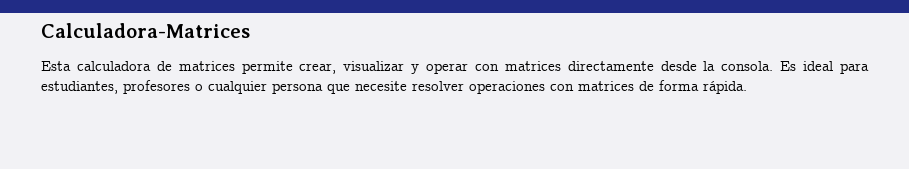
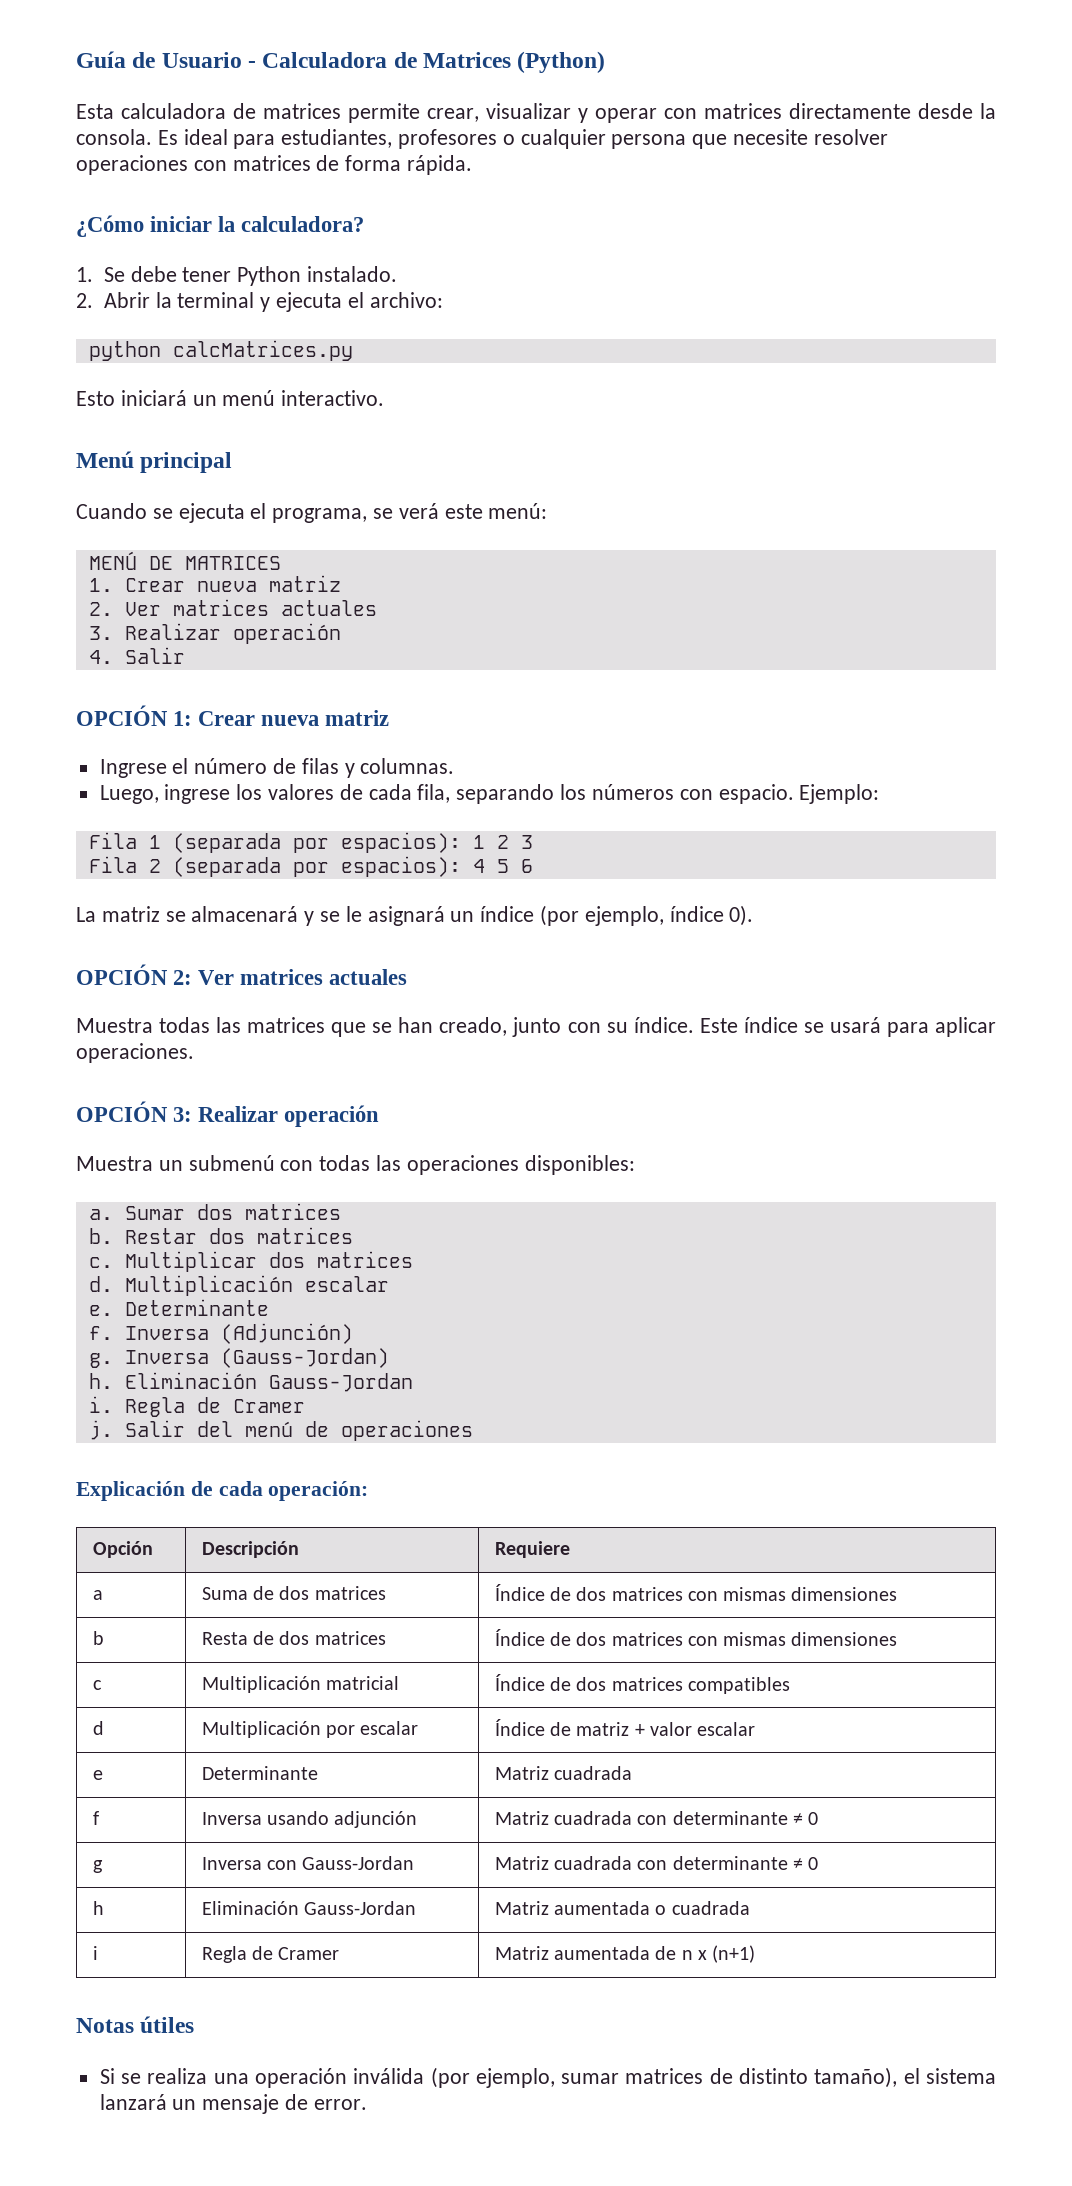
- Calculadora-Matrices
+ Guía de Usuario - Calculadora de Matrices (Python)
+ ¿Cómo iniciar la calculadora?
+ 1. Se debe tener Python instalado.
+ 2. Abrir la terminal y ejecuta el archivo:
+ python calcMatrices.py
+ Esto iniciará un menú interactivo.
+ Menú principal
+ Cuando se ejecuta el programa, se verá este menú:
+ MENÚ DE MATRICES
+ 1. Crear nueva matriz
+ 2. Ver matrices actuales
+ 3. Realizar operación
+ 4. Salir
+ OPCIÓN 1: Crear nueva matriz
+ Ingrese el número de filas y columnas.
+ Luego, ingrese los valores de cada fila, separando los números con espacio. Ejemplo:
+ Fila 1 (separada por espacios): 1 2 3
+ Fila 2 (separada por espacios): 4 5 6
+ La matriz se almacenará y se le asignará un índice (por ejemplo, índice 0).
+ OPCIÓN 2: Ver matrices actuales
+ Muestra todas las matrices que se han creado, junto con su índice. Este índice se usará para aplicar operaciones.
+ OPCIÓN 3: Realizar operación
+ Muestra un submenú con todas las operaciones disponibles:
+ a. Sumar dos matrices
+ b. Restar dos matrices
+ c. Multiplicar dos matrices
+ d. Multiplicación escalar
+ e. Determinante
+ f. Inversa (Adjunción)
+ g. Inversa (Gauss-Jordan)
+ h. Eliminación Gauss-Jordan
+ i. Regla de Cramer
+ j. Salir del menú de operaciones
+ Explicación de cada operación:
+ Opción | Descripción | Requiere
+ a | Suma de dos matrices | Índice de dos matrices con mismas dimensiones
+ b | Resta de dos matrices | Índice de dos matrices con mismas dimensiones
+ c | Multiplicación matricial | Índice de dos matrices compatibles
+ d | Multiplicación por escalar | Índice de matriz + valor escalar
+ e | Determinante | Matriz cuadrada
+ f | Inversa usando adjunción | Matriz cuadrada con determinante ≠ 0
+ g | Inversa con Gauss-Jordan | Matriz cuadrada con determinante ≠ 0
+ h | Eliminación Gauss-Jordan | Matriz aumentada o cuadrada
+ i | Regla de Cramer | Matriz aumentada de n x (n+1)
+ Notas útiles
+ Si se realiza una operación inválida (por ejemplo, sumar matrices de distinto tamaño), el sistema lanzará un mensaje de error.

